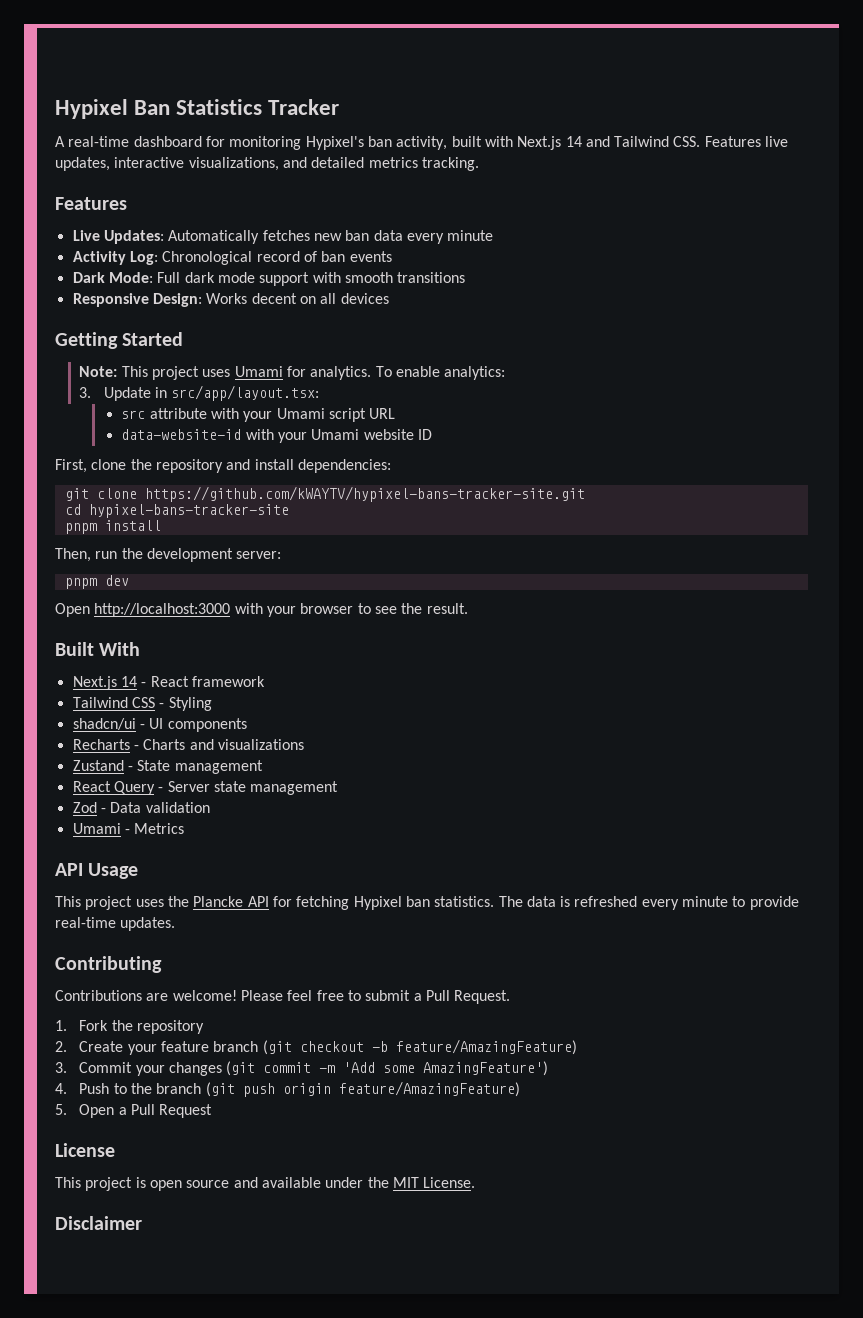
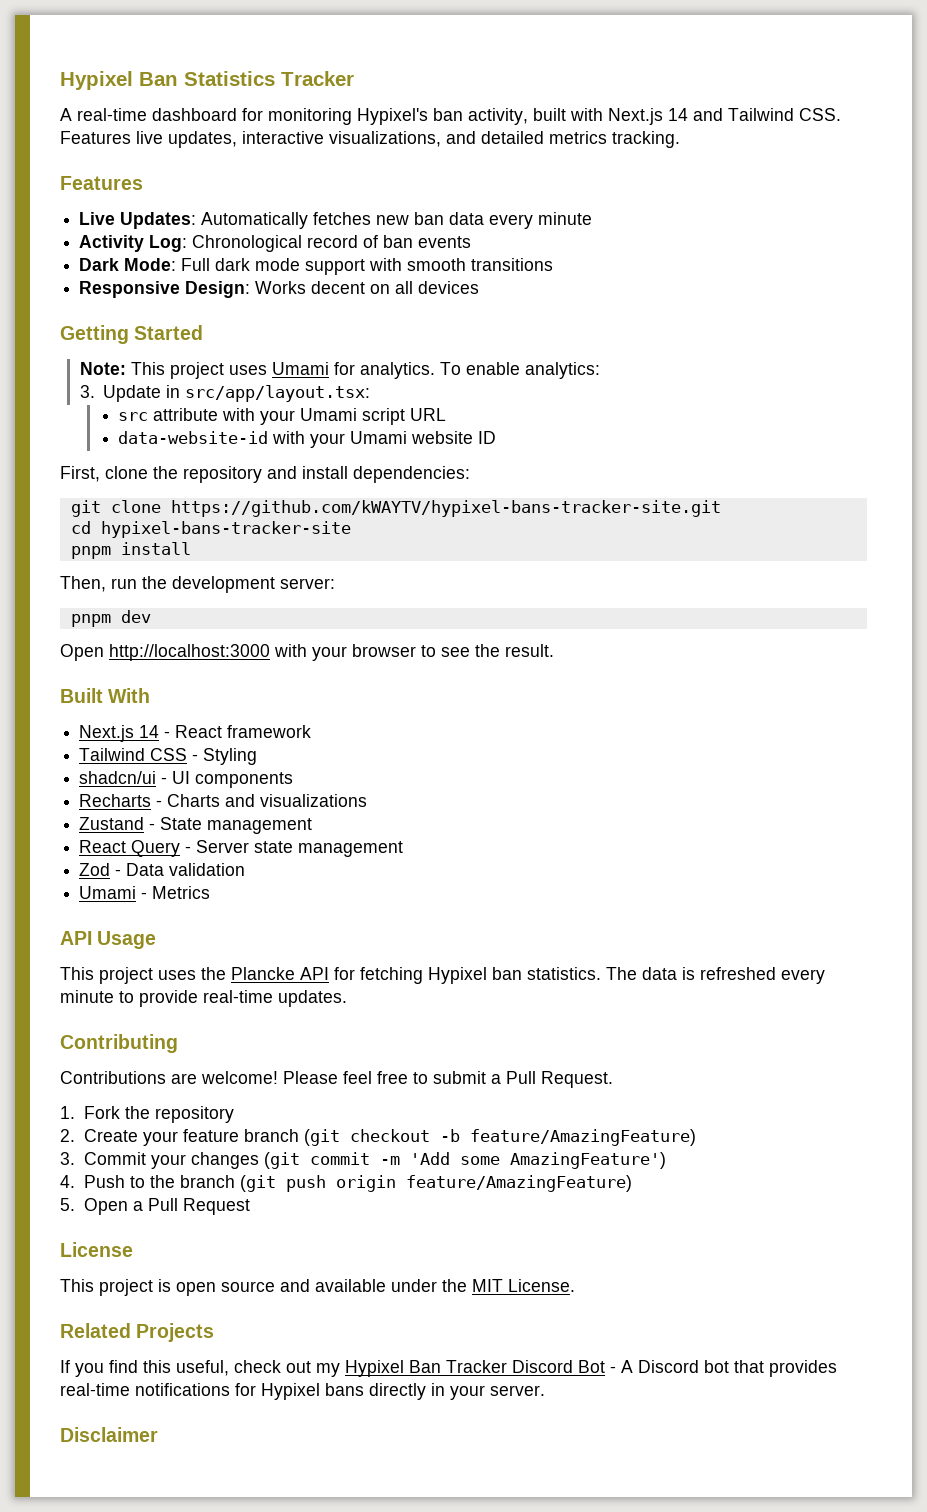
+ Related Projects
+ If you find this useful, check out my Hypixel Ban Tracker Discord Bot - A Discord bot that provides real-time notifications for Hypixel bans directly in your server.

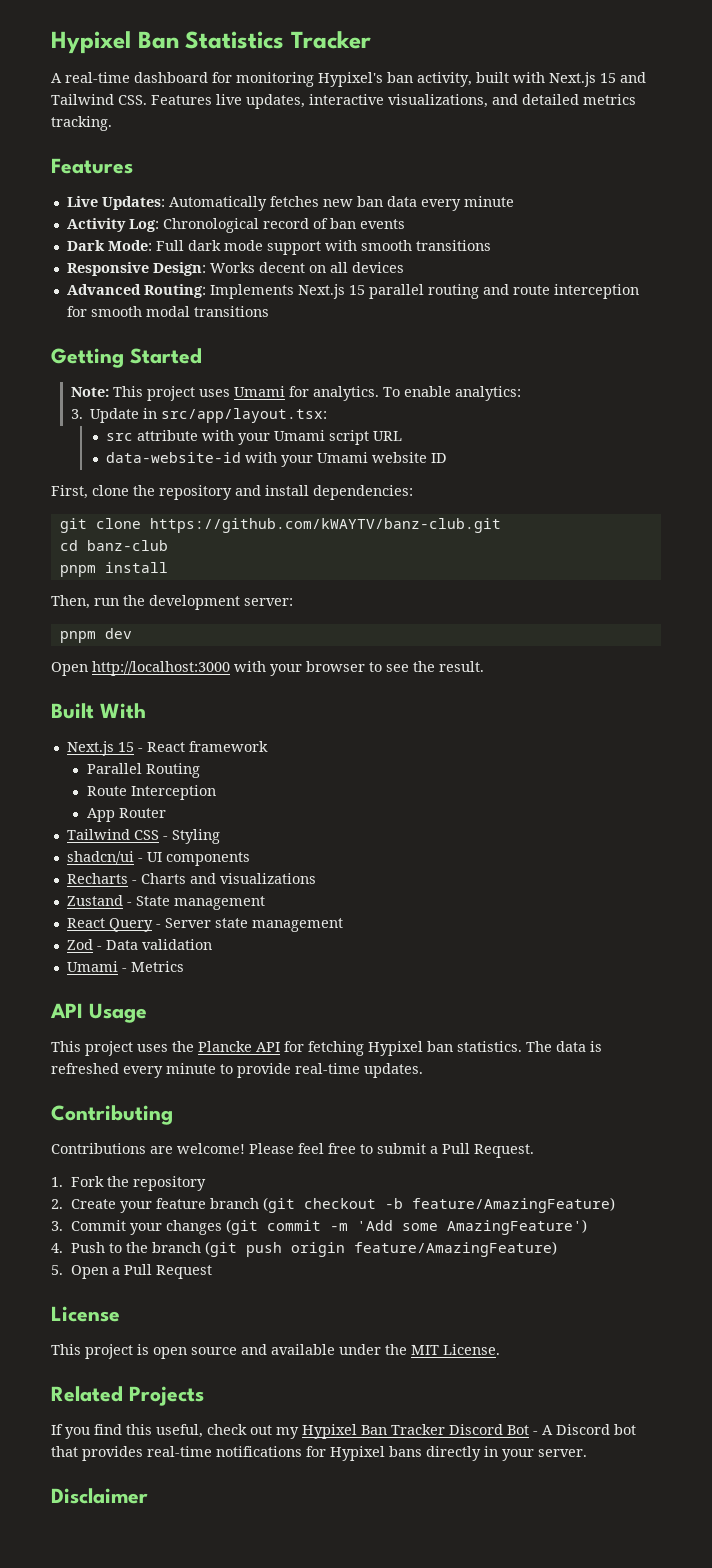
- A real-time dashboard for monitoring Hypixel's ban activity, built with Next.js 14 and Tailwind CSS. Features live updates, interactive visualizations, and detailed metrics tracking.
+ A real-time dashboard for monitoring Hypixel's ban activity, built with Next.js 15 and Tailwind CSS. Features live updates, interactive visualizations, and detailed metrics tracking.
+ Advanced Routing: Implements Next.js 15 parallel routing and route interception for smooth modal transitions
- git clone https://github.com/kWAYTV/hypixel-bans-tracker-site.git
+ git clone https://github.com/kWAYTV/banz-club.git
- cd hypixel-bans-tracker-site
+ cd banz-club
- Next.js 14 - React framework
+ Next.js 15 - React framework
+ Parallel Routing
+ Route Interception
+ App Router

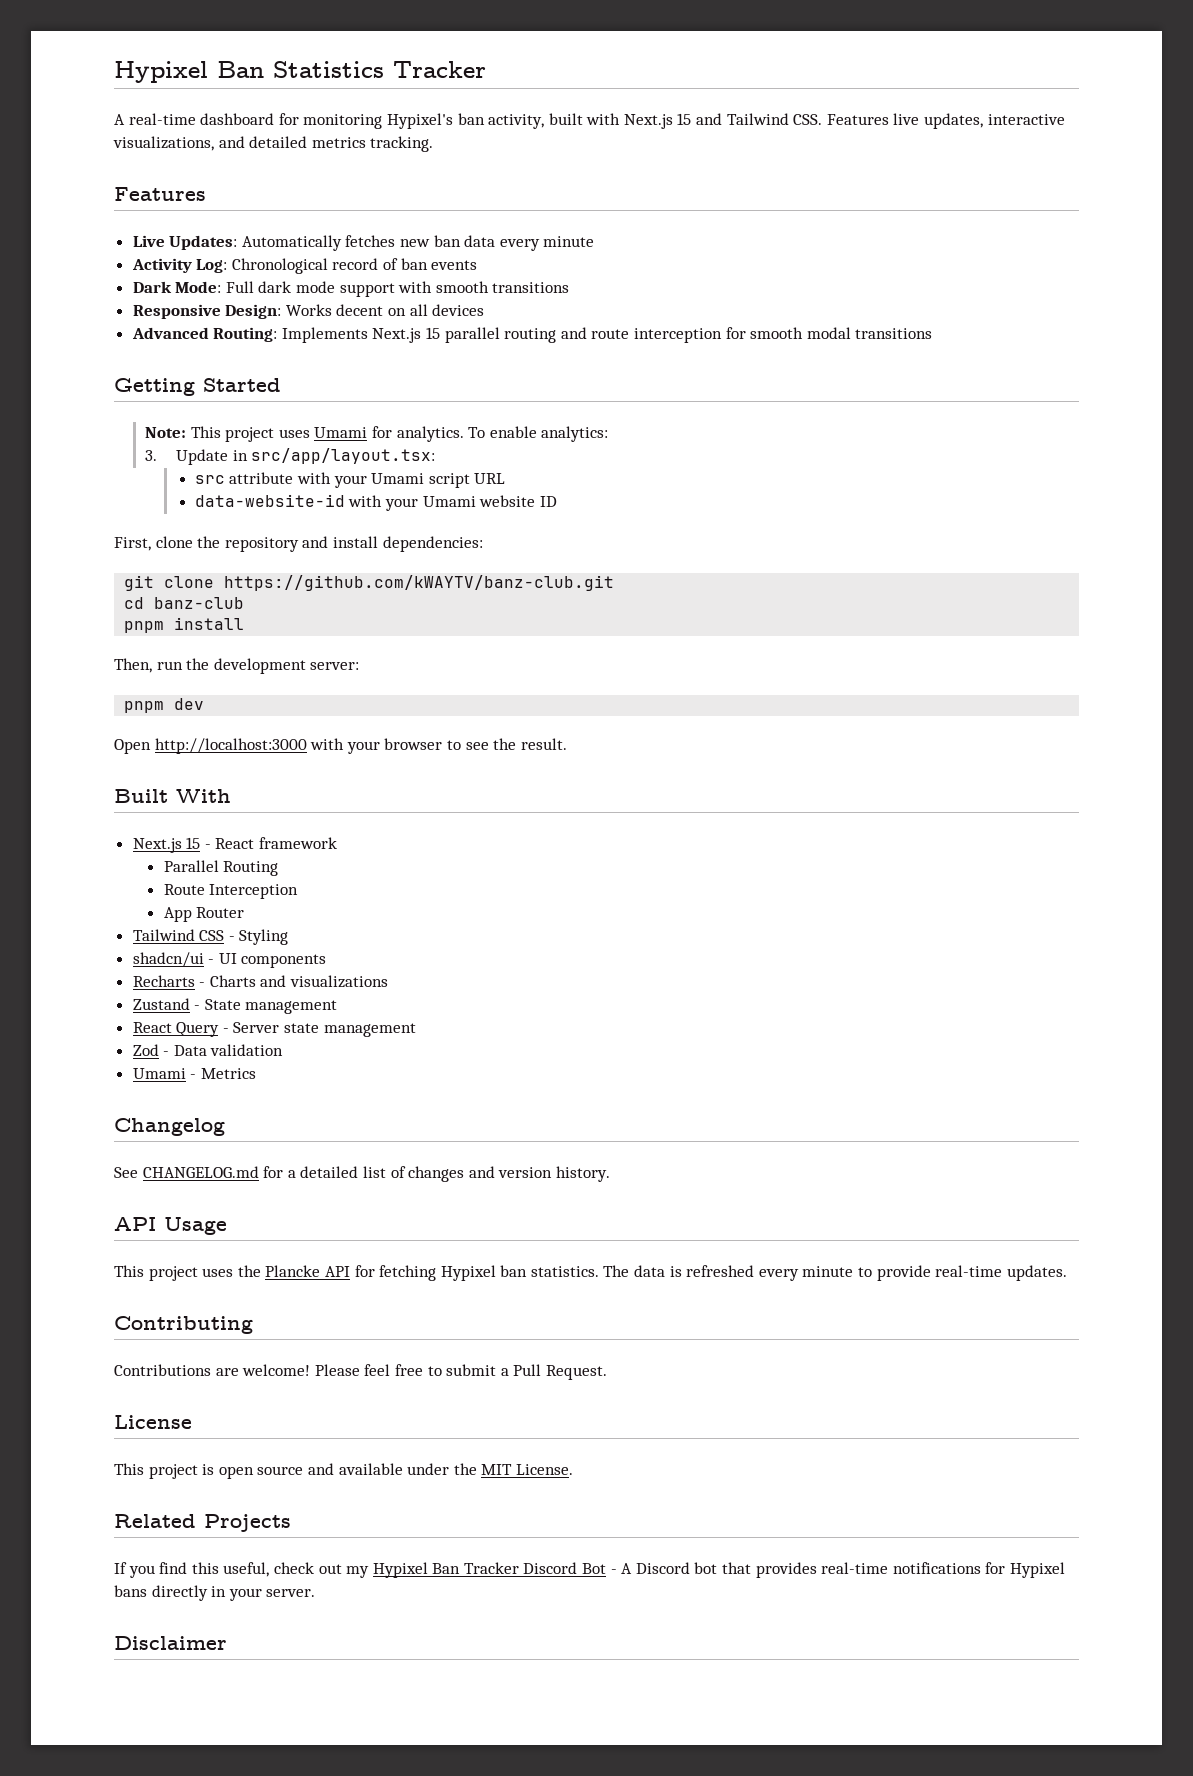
+ Changelog
+ See CHANGELOG.md for a detailed list of changes and version history.
- 1. Fork the repository
- 2. Create your feature branch (git checkout -b feature/AmazingFeature)
- 3. Commit your changes (git commit -m 'Add some AmazingFeature')
- 4. Push to the branch (git push origin feature/AmazingFeature)
- 5. Open a Pull Request

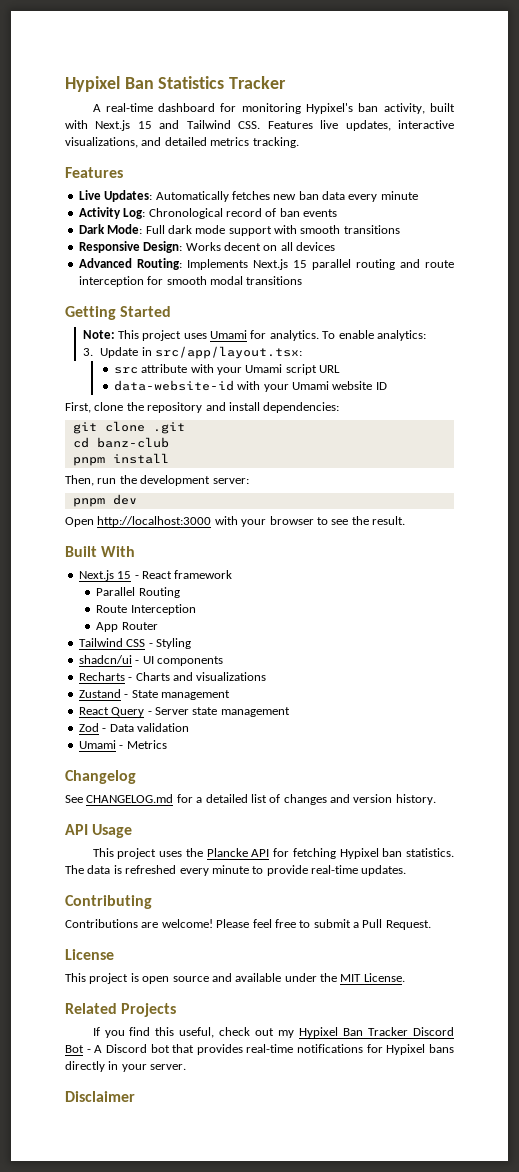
- git clone https://github.com/kWAYTV/banz-club.git
+ git clone .git

